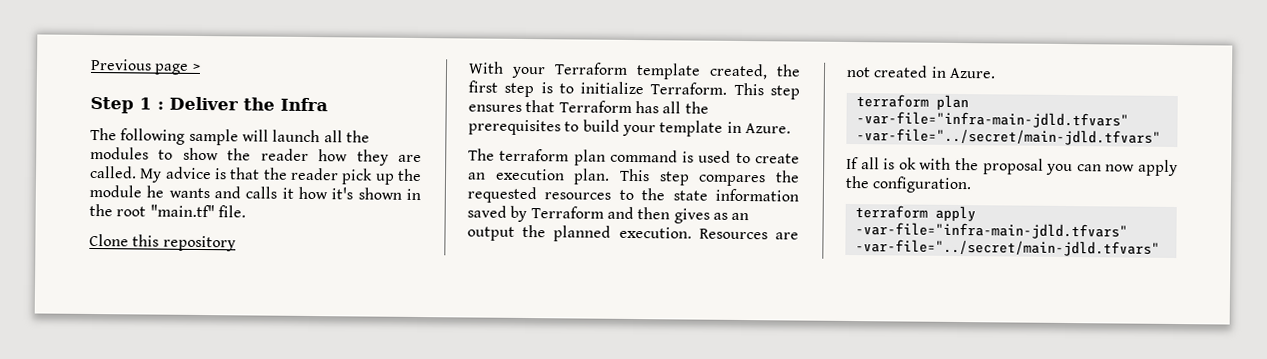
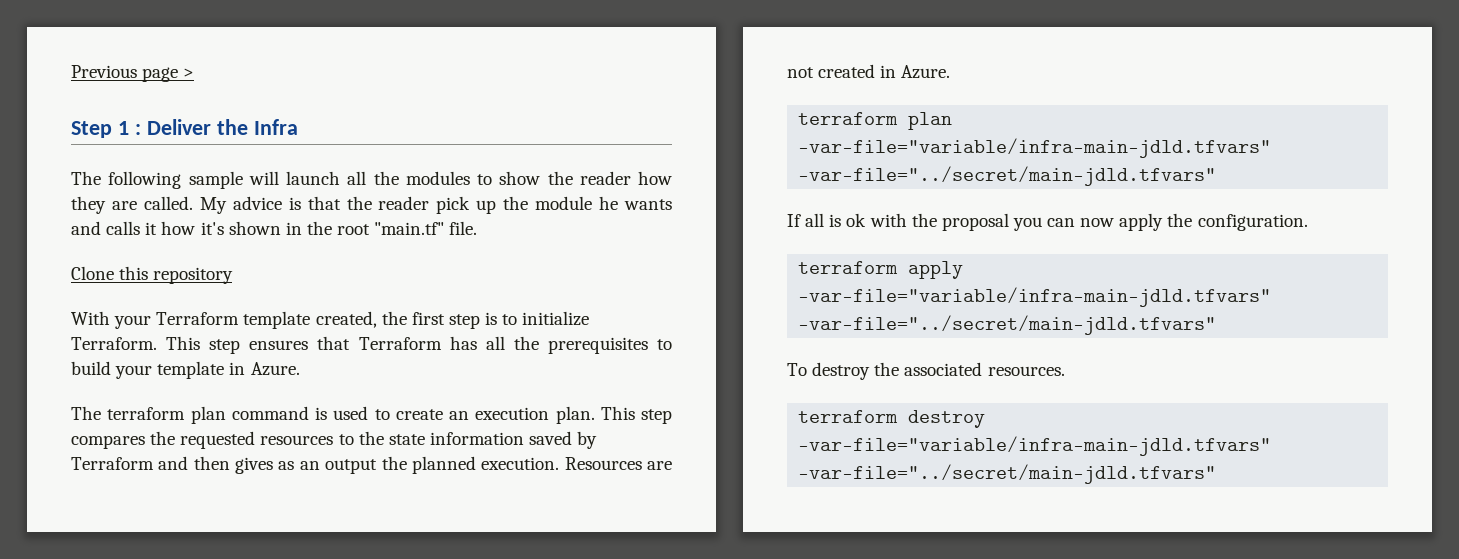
- terraform plan -var-file="infra-main-jdld.tfvars" -var-file="../secret/main-jdld.tfvars"
+ terraform plan -var-file="variable/infra-main-jdld.tfvars" -var-file="../secret/main-jdld.tfvars"
- terraform apply -var-file="infra-main-jdld.tfvars" -var-file="../secret/main-jdld.tfvars"
+ terraform apply -var-file="variable/infra-main-jdld.tfvars" -var-file="../secret/main-jdld.tfvars"
+ To destroy the associated resources.
+ terraform destroy -var-file="variable/infra-main-jdld.tfvars" -var-file="../secret/main-jdld.tfvars"

